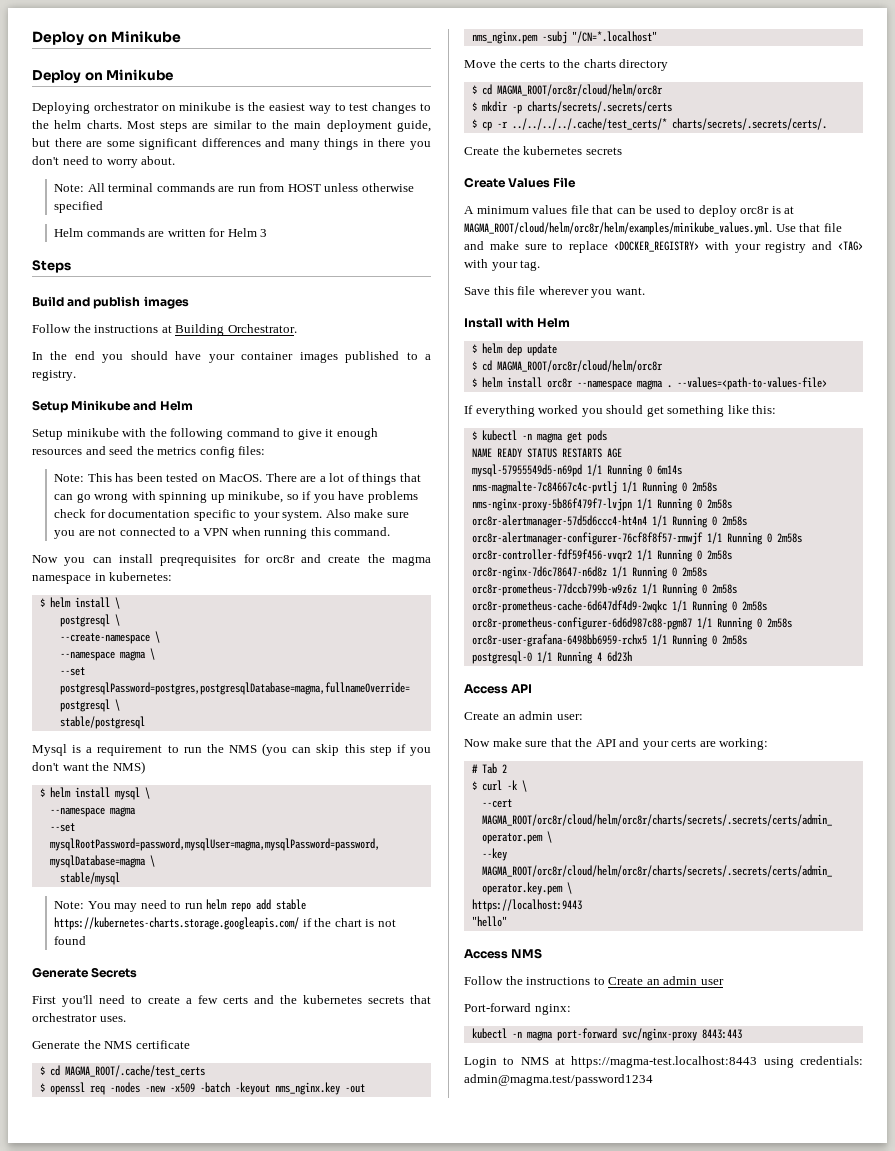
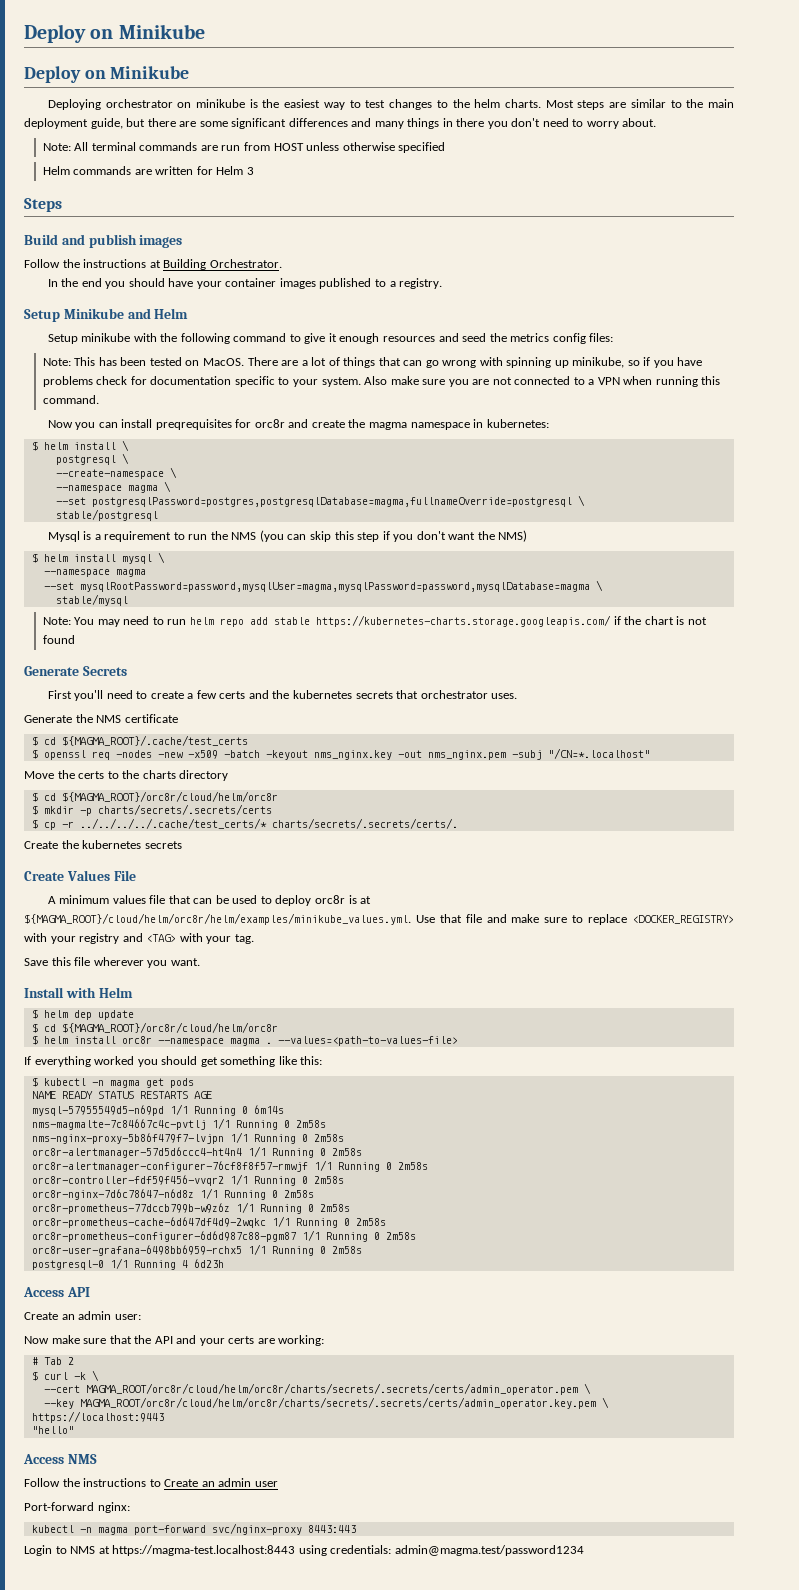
- $ cd MAGMA_ROOT/.cache/test_certs
+ $ cd ${MAGMA_ROOT}/.cache/test_certs
  Move the certs to the charts directory
- $ cd MAGMA_ROOT/orc8r/cloud/helm/orc8r
+ $ cd ${MAGMA_ROOT}/orc8r/cloud/helm/orc8r
- A minimum values file that can be used to deploy orc8r is at MAGMA_ROOT/cloud/helm/orc8r/helm/examples/minikube_values.yml. Use that file and make sure to replace <DOCKER_REGISTRY> with your registry and <TAG> with your tag.
+ A minimum values file that can be used to deploy orc8r is at ${MAGMA_ROOT}/cloud/helm/orc8r/helm/examples/minikube_values.yml. Use that file and make sure to replace <DOCKER_REGISTRY> with your registry and <TAG> with your tag.
  $ helm dep update
- $ cd MAGMA_ROOT/orc8r/cloud/helm/orc8r
+ $ cd ${MAGMA_ROOT}/orc8r/cloud/helm/orc8r

